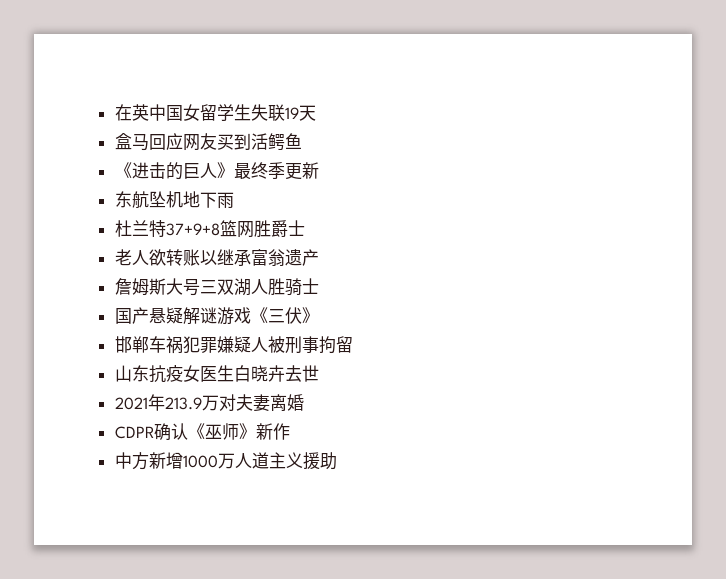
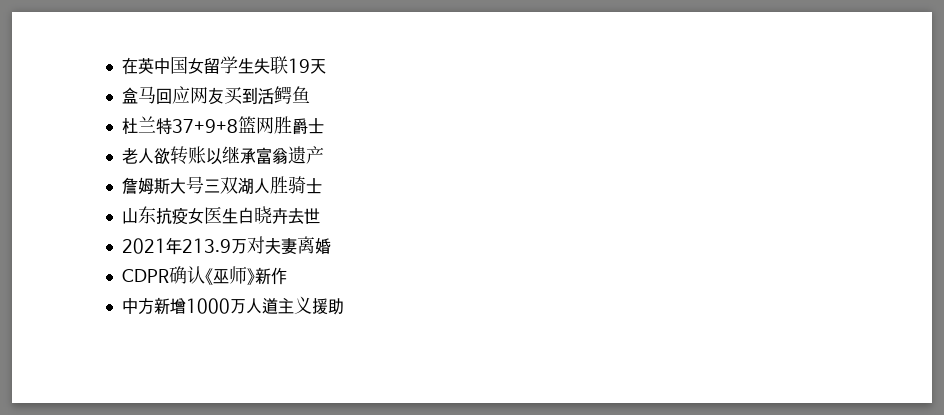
- 《进击的巨人》最终季更新
- 东航坠机地下雨
- 国产悬疑解谜游戏《三伏》
- 邯郸车祸犯罪嫌疑人被刑事拘留

